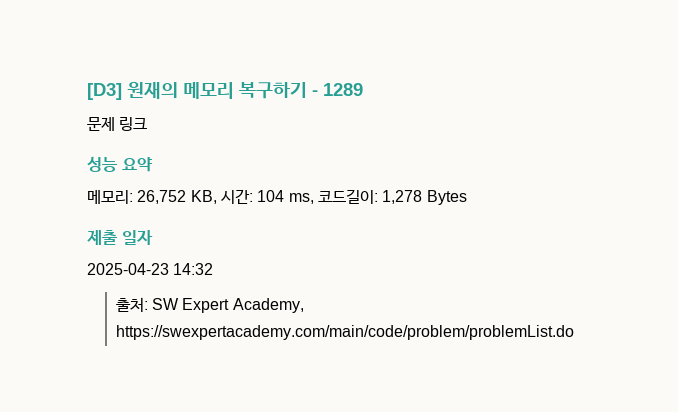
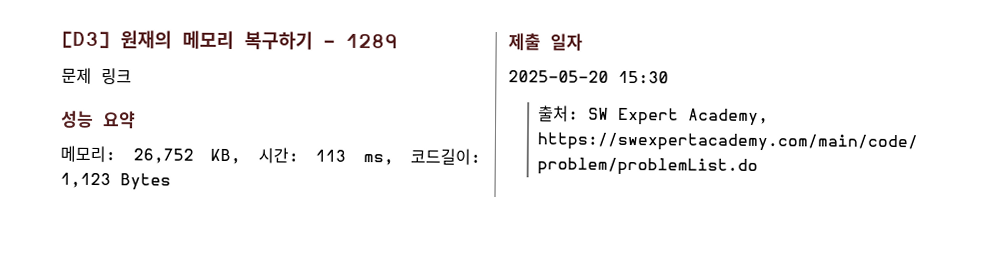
- 메모리: 26,752 KB, 시간: 104 ms, 코드길이: 1,278 Bytes
+ 메모리: 26,752 KB, 시간: 113 ms, 코드길이: 1,123 Bytes
- 2025-04-23 14:32
+ 2025-05-20 15:30

